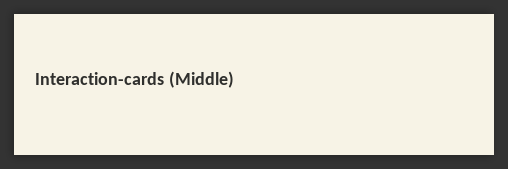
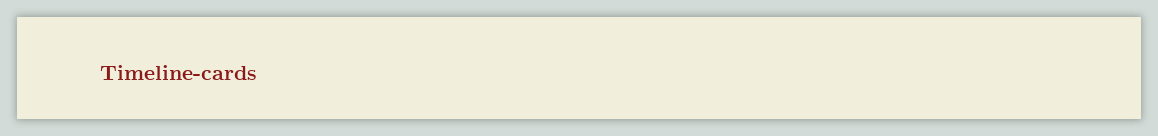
- Interaction-cards (Middle)
+ Timeline-cards

